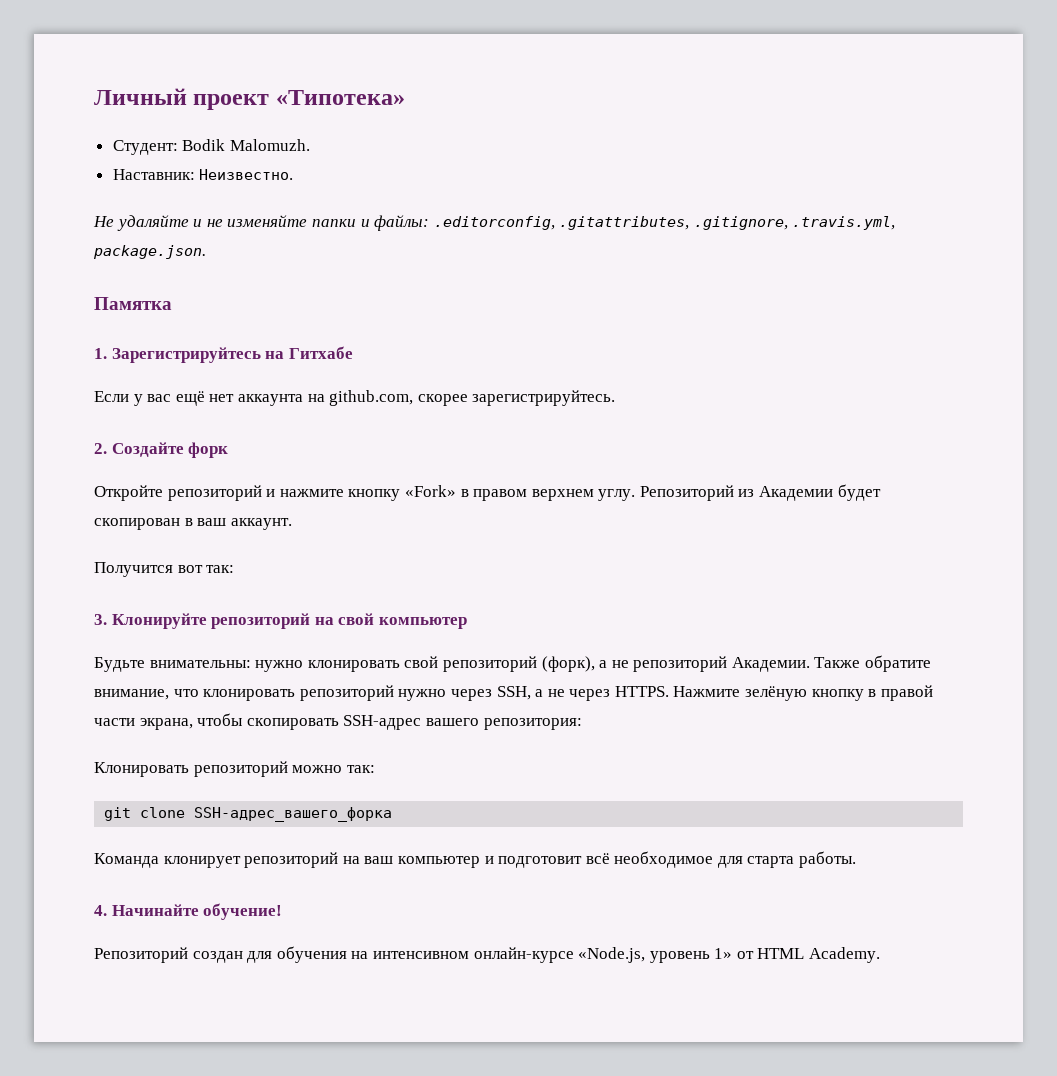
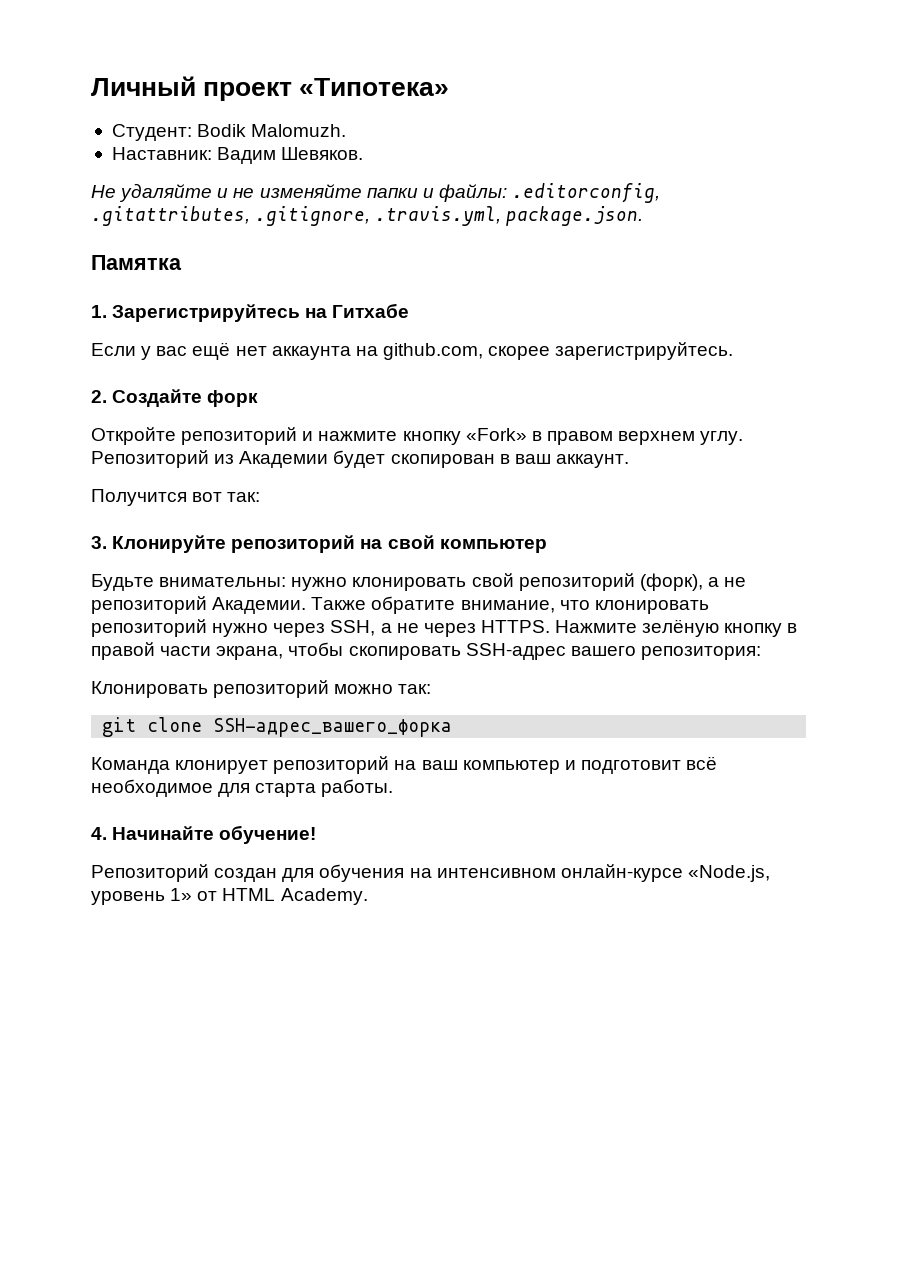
- Наставник: Неизвестно.
+ Наставник: Вадим Шевяков.

